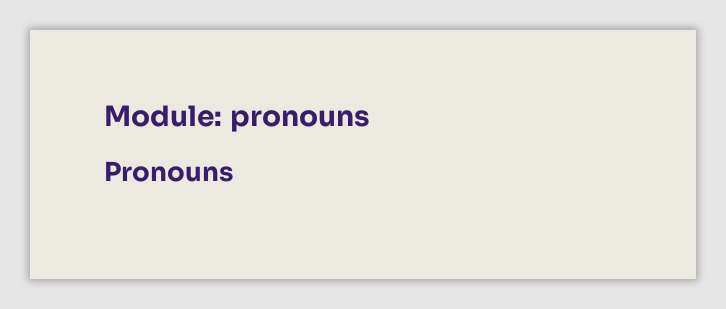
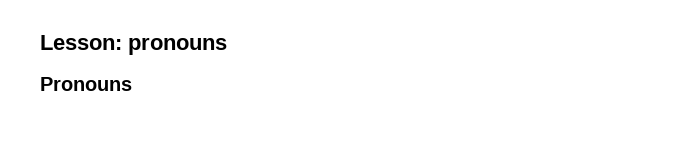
- Module: pronouns
+ Lesson: pronouns

